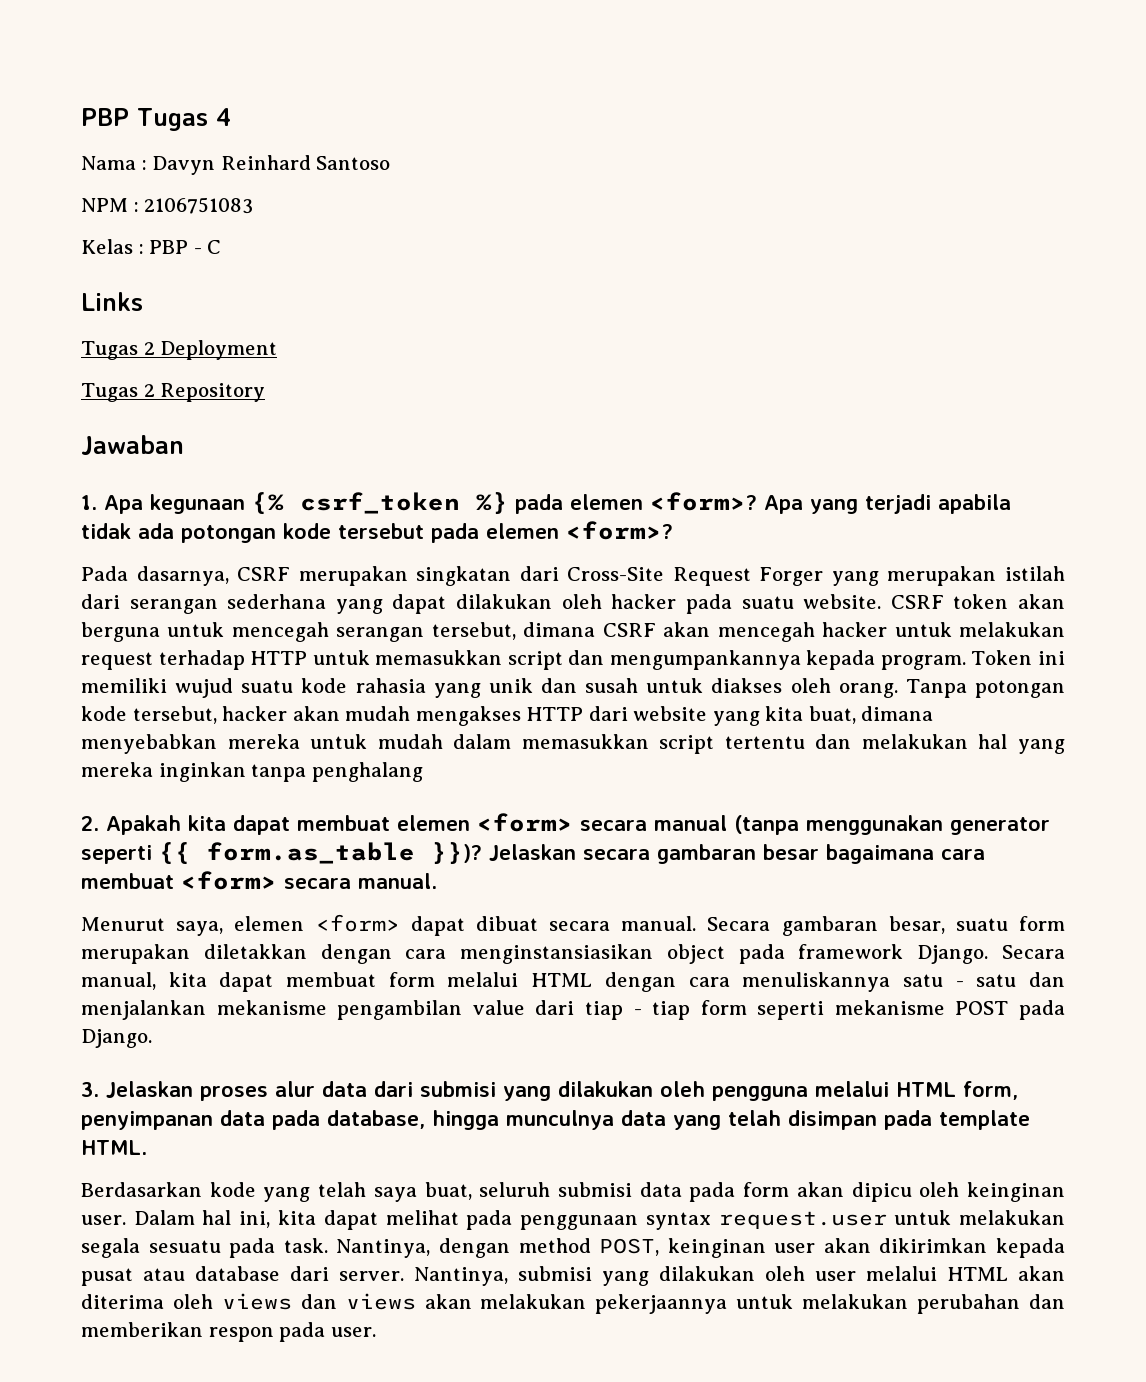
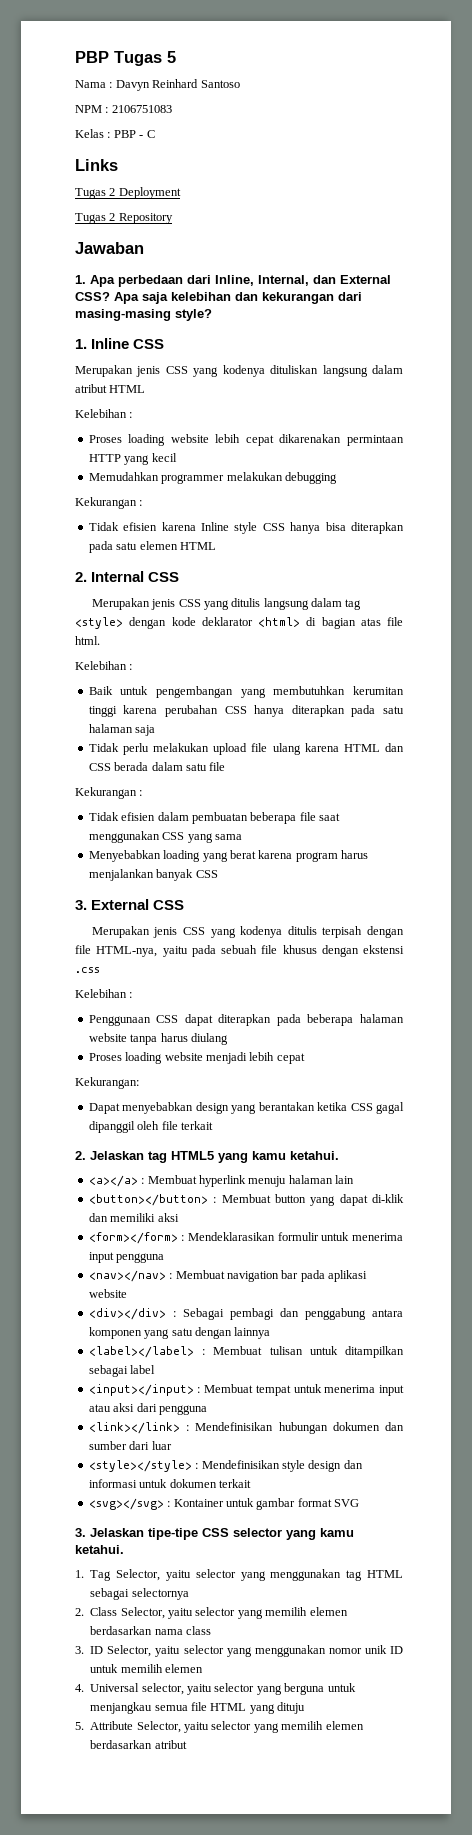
- PBP Tugas 4
+ PBP Tugas 5
- 1. Apa kegunaan {% csrf_token %} pada elemen <form>? Apa yang terjadi apabila tidak ada potongan kode tersebut pada elemen <form>?
- Pada dasarnya, CSRF merupakan singkatan dari Cross-Site Request Forger yang merupakan istilah dari serangan sederhana yang dapat dilakukan oleh hacker pada suatu website. CSRF token akan berguna untuk mencegah serangan tersebut, dimana CSRF akan mencegah hacker untuk melakukan request terhadap HTTP untuk memasukkan script dan mengumpankannya kepada program. Token ini memiliki wujud suatu kode rahasia yang unik dan susah untuk diakses oleh orang. Tanpa potongan kode tersebut, hacker akan mudah mengakses HTTP dari website yang kita buat, dimana menyebabkan mereka untuk mudah dalam memasukkan script tertentu dan melakukan hal yang mereka inginkan tanpa penghalang
- 2. Apakah kita dapat membuat elemen <form> secara manual (tanpa menggunakan generator seperti {{ form.as_table }})? Jelaskan secara gambaran besar bagaimana cara membuat <form> secara manual.
- Menurut saya, elemen <form> dapat dibuat secara manual. Secara gambaran besar, suatu form merupakan diletakkan dengan cara menginstansiasikan object pada framework Django. Secara manual, kita dapat membuat form melalui HTML dengan cara menuliskannya satu - satu dan menjalankan mekanisme pengambilan value dari tiap - tiap form seperti mekanisme POST pada Django.
- 3. Jelaskan proses alur data dari submisi yang dilakukan oleh pengguna melalui HTML form, penyimpanan data pada database, hingga munculnya data yang telah disimpan pada template HTML.
- Berdasarkan kode yang telah saya buat, seluruh submisi data pada form akan dipicu oleh keinginan user. Dalam hal ini, kita dapat melihat pada penggunaan syntax request.user untuk melakukan segala sesuatu pada task. Nantinya, dengan method POST, keinginan user akan dikirimkan kepada pusat atau database dari server. Nantinya, submisi yang dilakukan oleh user melalui HTML akan diterima oleh views dan views akan melakukan pekerjaannya untuk melakukan perubahan dan memberikan respon pada user.
+ 1. Apa perbedaan dari Inline, Internal, dan External CSS? Apa saja kelebihan dan kekurangan dari masing-masing style?
+ 1. Inline CSS
+ Merupakan jenis CSS yang kodenya dituliskan langsung dalam atribut HTML
+ Kelebihan :
+ Proses loading website lebih cepat dikarenakan permintaan HTTP yang kecil
+ Memudahkan programmer melakukan debugging
+ Kekurangan :
+ Tidak efisien karena Inline style CSS hanya bisa diterapkan pada satu elemen HTML
+ 2. Internal CSS
+ Merupakan jenis CSS yang ditulis langsung dalam tag <style> dengan kode deklarator <html> di bagian atas file html.
+ Kelebihan :
+ Baik untuk pengembangan yang membutuhkan kerumitan tinggi karena perubahan CSS hanya diterapkan pada satu halaman saja
+ Tidak perlu melakukan upload file ulang karena HTML dan CSS berada dalam satu file
+ Kekurangan :
+ Tidak efisien dalam pembuatan beberapa file saat menggunakan CSS yang sama
+ Menyebabkan loading yang berat karena program harus menjalankan banyak CSS
+ 3. External CSS
+ Merupakan jenis CSS yang kodenya ditulis terpisah dengan file HTML-nya, yaitu pada sebuah file khusus dengan ekstensi .css
+ Kelebihan :
+ Penggunaan CSS dapat diterapkan pada beberapa halaman website tanpa harus diulang
+ Proses loading website menjadi lebih cepat
+ Kekurangan:
+ Dapat menyebabkan design yang berantakan ketika CSS gagal dipanggil oleh file terkait
+ 2. Jelaskan tag HTML5 yang kamu ketahui.
+ <a></a> : Membuat hyperlink menuju halaman lain
+ <button></button> : Membuat button yang dapat di-klik dan memiliki aksi
+ <form></form> : Mendeklarasikan formulir untuk menerima input pengguna
+ <nav></nav> : Membuat navigation bar pada aplikasi website
+ <div></div> : Sebagai pembagi dan penggabung antara komponen yang satu dengan lainnya
+ <label></label> : Membuat tulisan untuk ditampilkan sebagai label
+ <input></input> : Membuat tempat untuk menerima input atau aksi dari pengguna
+ <link></link> : Mendefinisikan hubungan dokumen dan sumber dari luar
+ <style></style> : Mendefinisikan style design dan informasi untuk dokumen terkait
+ <svg></svg> : Kontainer untuk gambar format SVG
+ 3. Jelaskan tipe-tipe CSS selector yang kamu ketahui.
+ 1. Tag Selector, yaitu selector yang menggunakan tag HTML sebagai selectornya
+ 2. Class Selector, yaitu selector yang memilih elemen berdasarkan nama class
+ 3. ID Selector, yaitu selector yang menggunakan nomor unik ID untuk memilih elemen
+ 4. Universal selector, yaitu selector yang berguna untuk menjangkau semua file HTML yang dituju
+ 5. Attribute Selector, yaitu selector yang memilih elemen berdasarkan atribut

